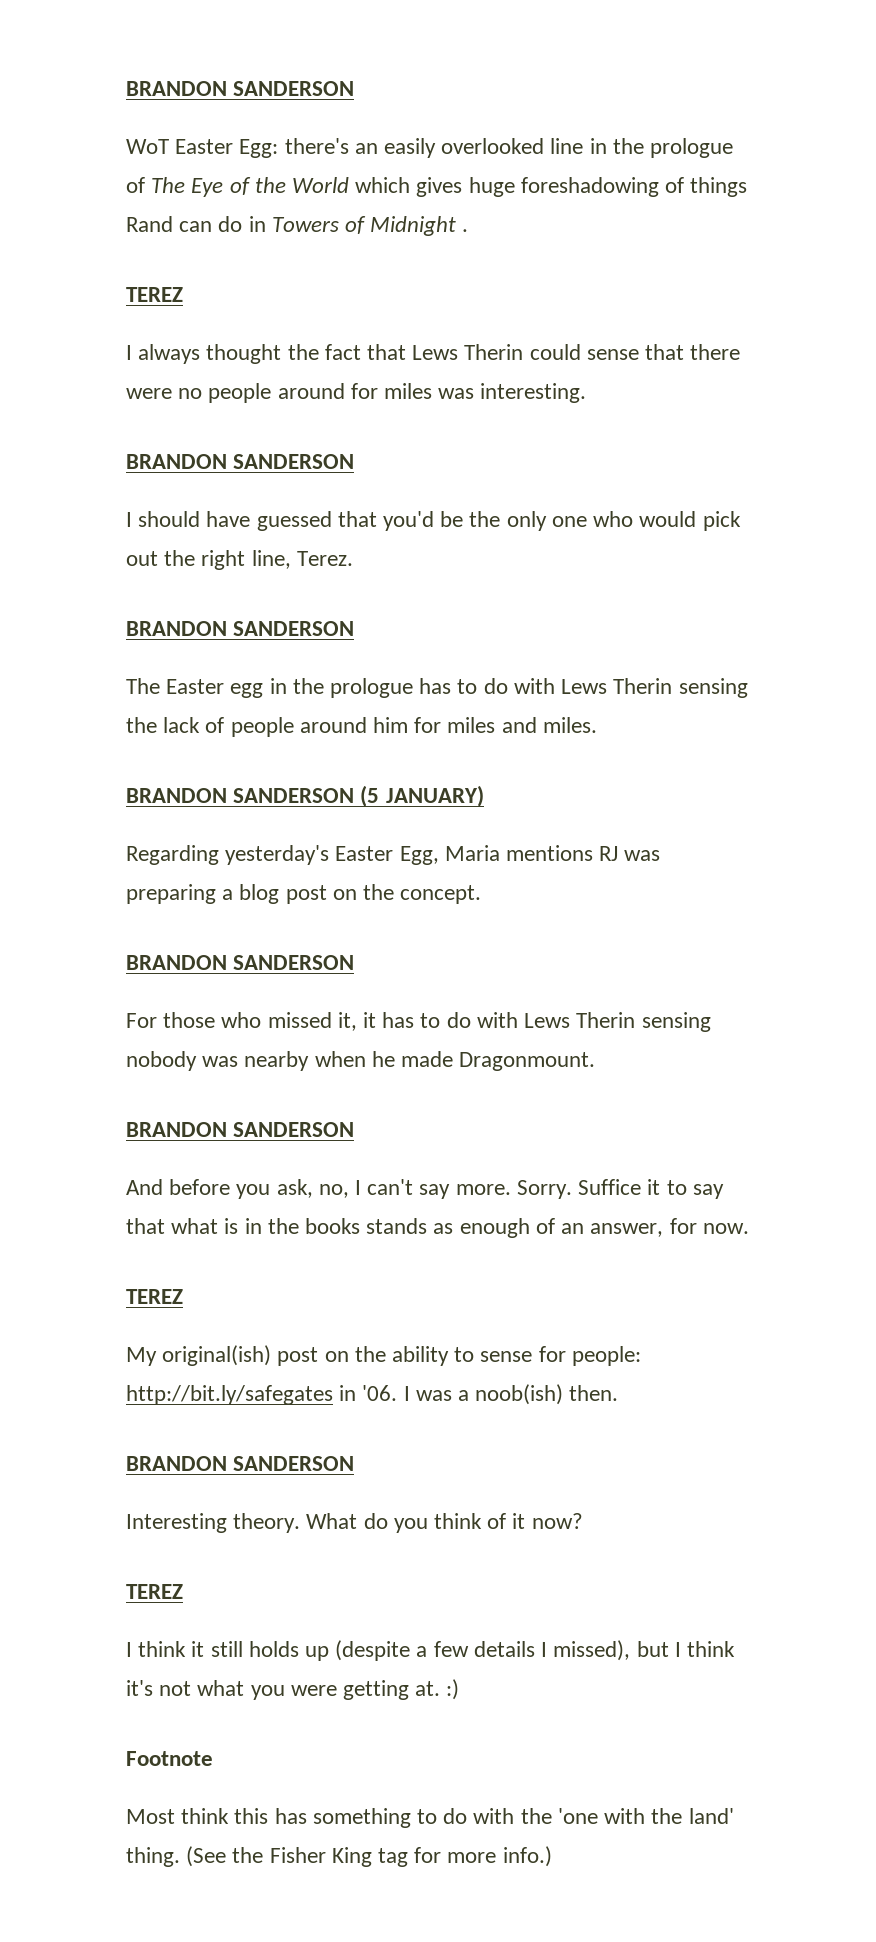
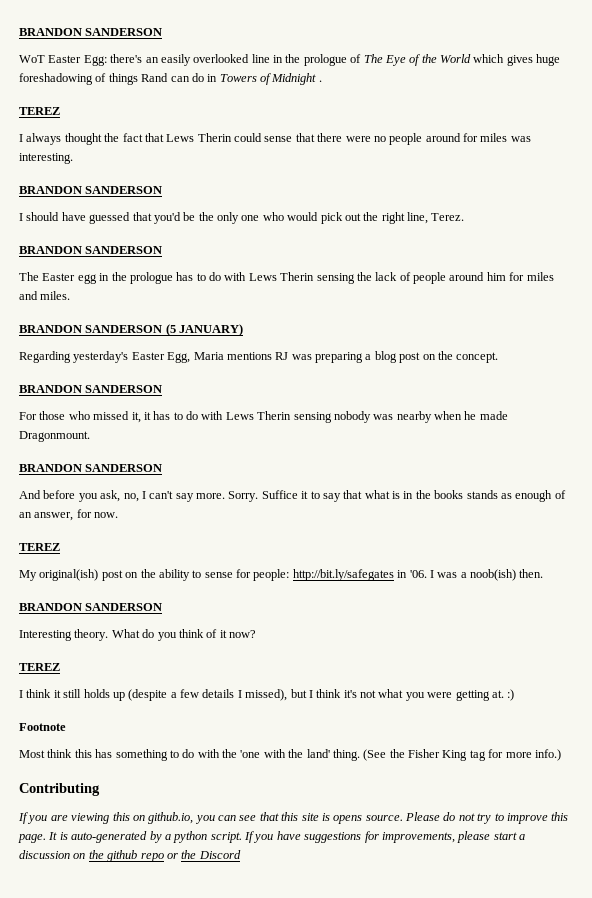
+ Contributing
+ If you are viewing this on github.io, you can see that this site is opens source. Please do not try to improve this page. It is auto-generated by a python script. If you have suggestions for improvements, please start a discussion on the github repo or the Discord

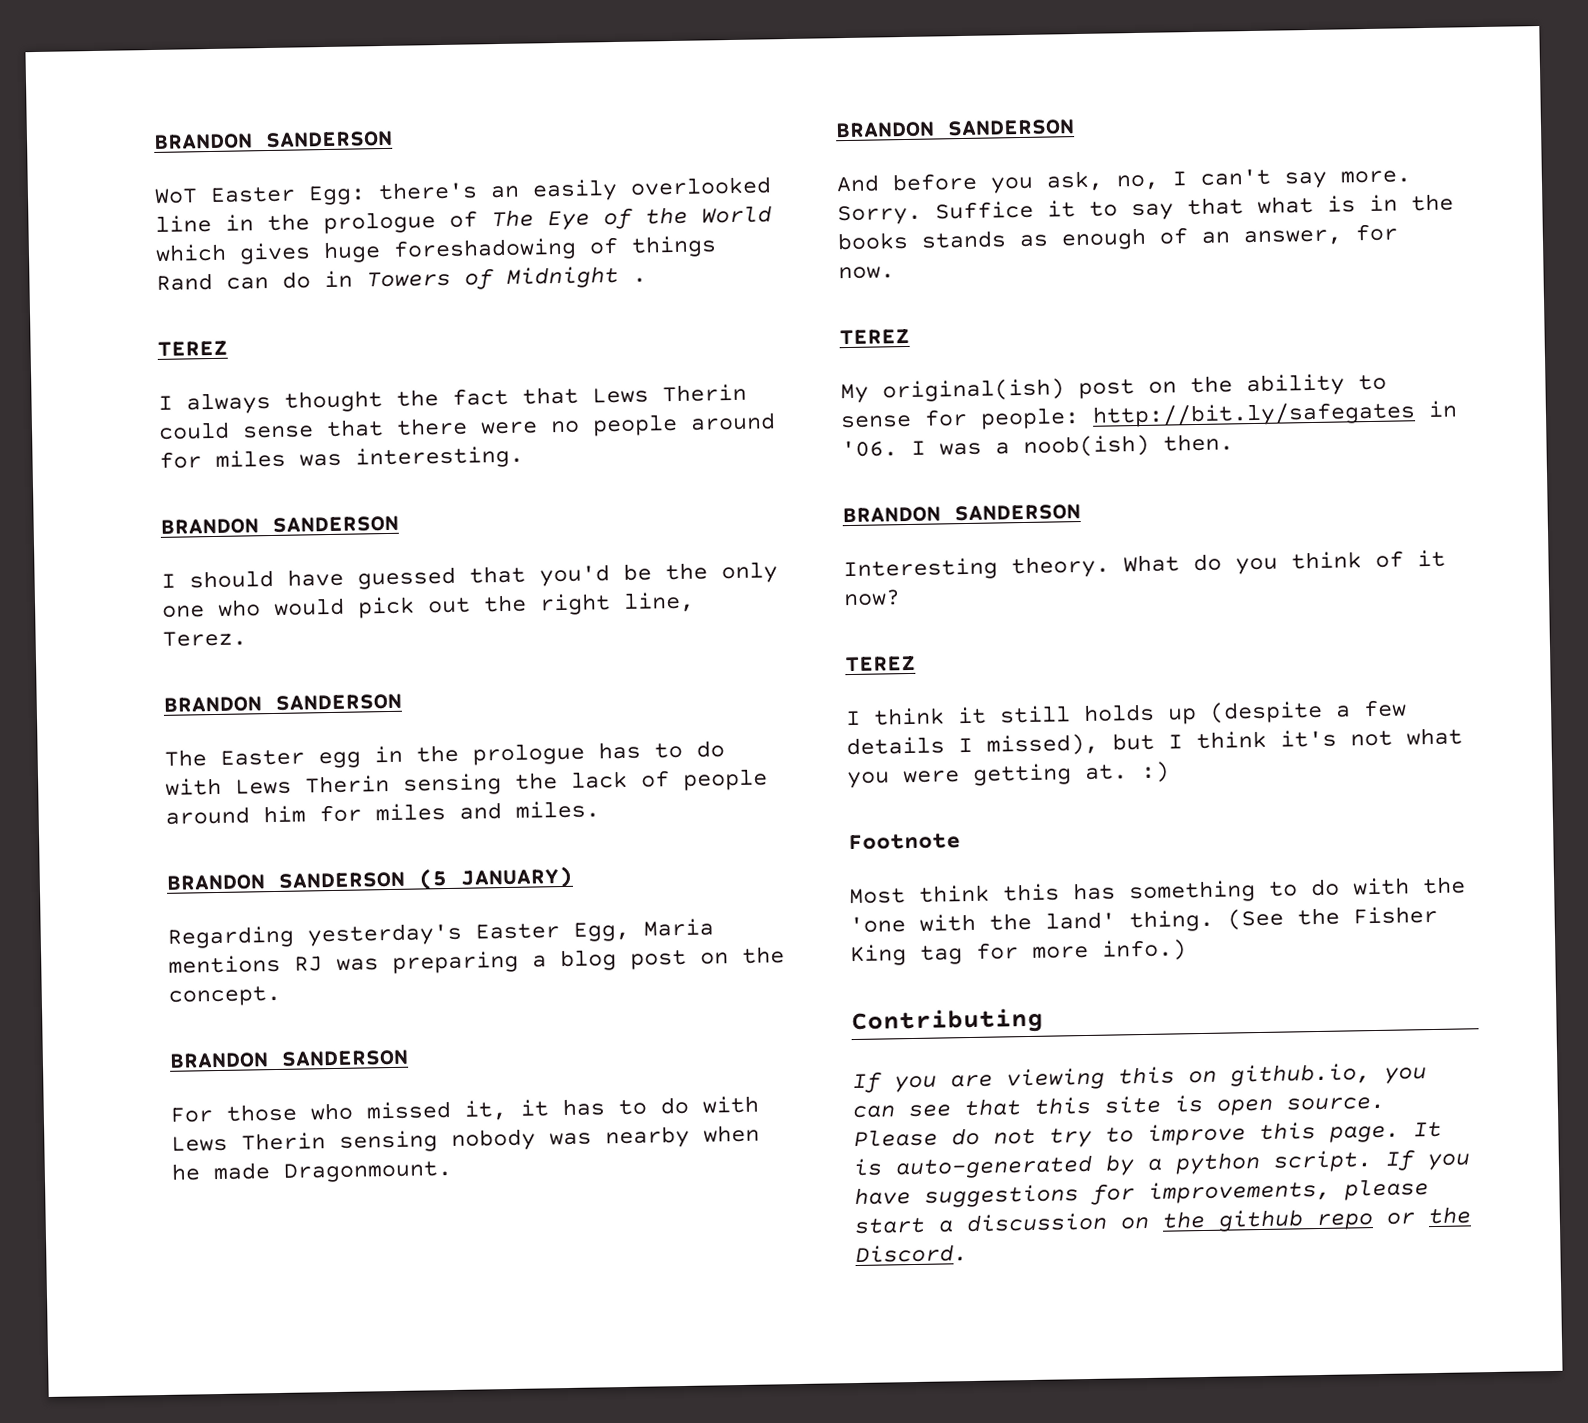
- If you are viewing this on github.io, you can see that this site is opens source.
+ If you are viewing this on github.io, you can see that this site is open source.
- If you have suggestions for improvements, please start a discussion on the github repo or the Discord
+ If you have suggestions for improvements, please start a discussion on the github repo or the Discord.

